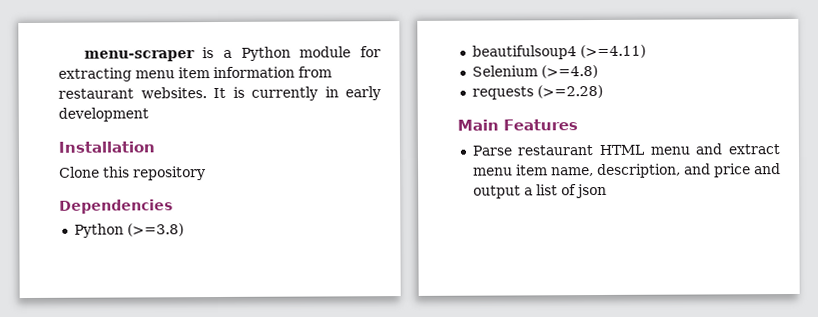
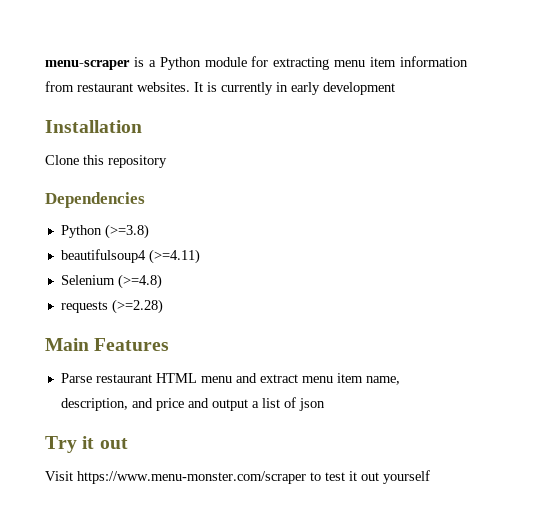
+ Try it out
+ Visit https://www.menu-monster.com/scraper to test it out yourself

